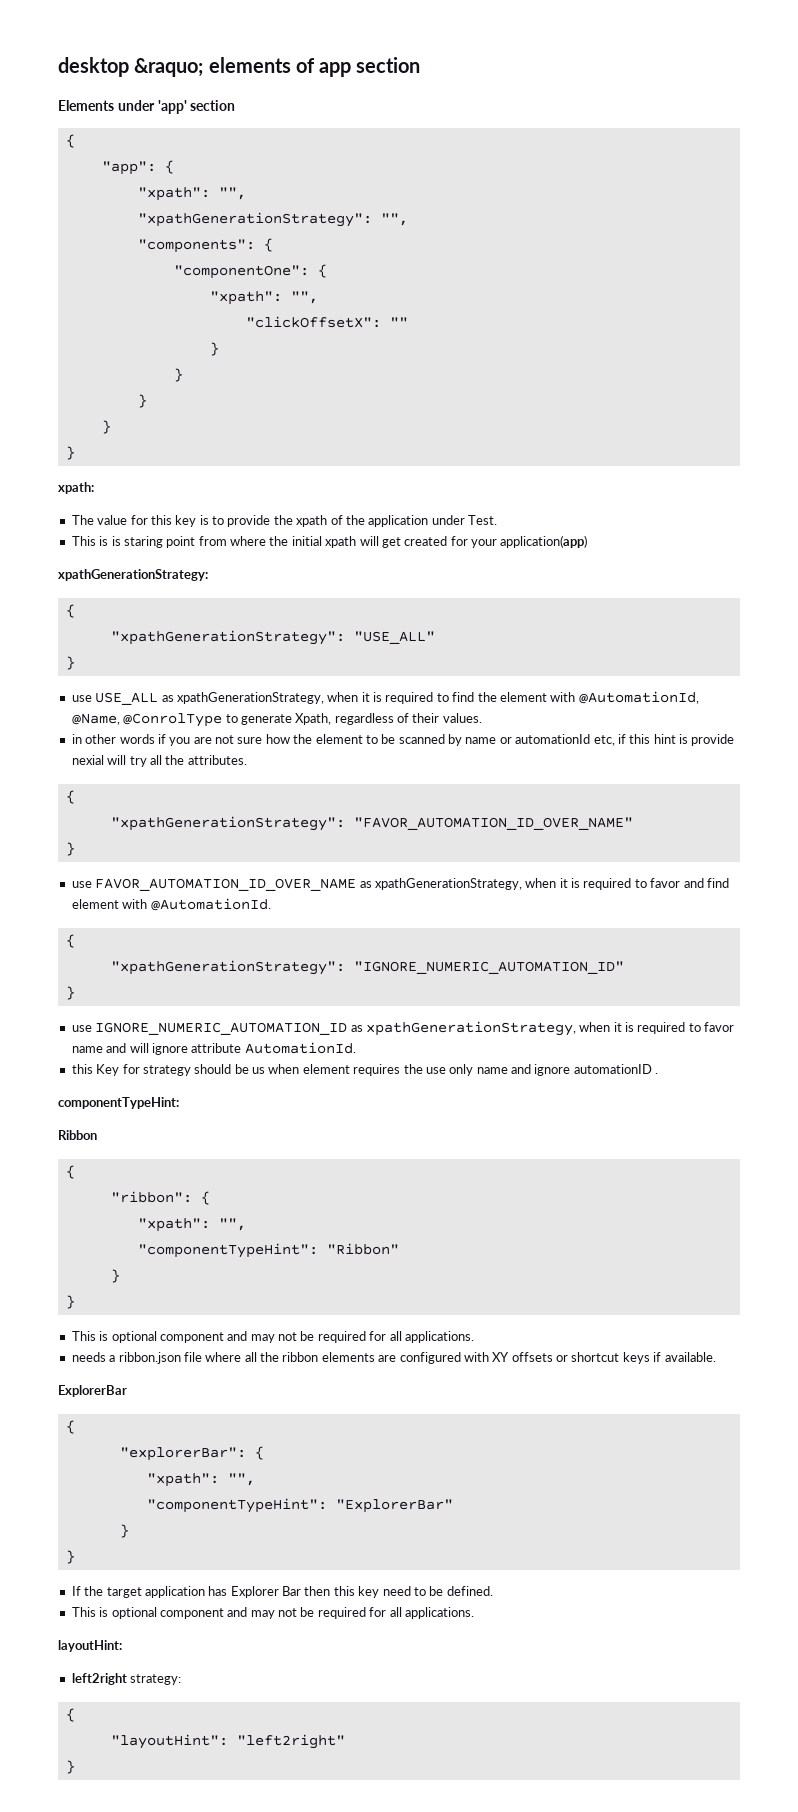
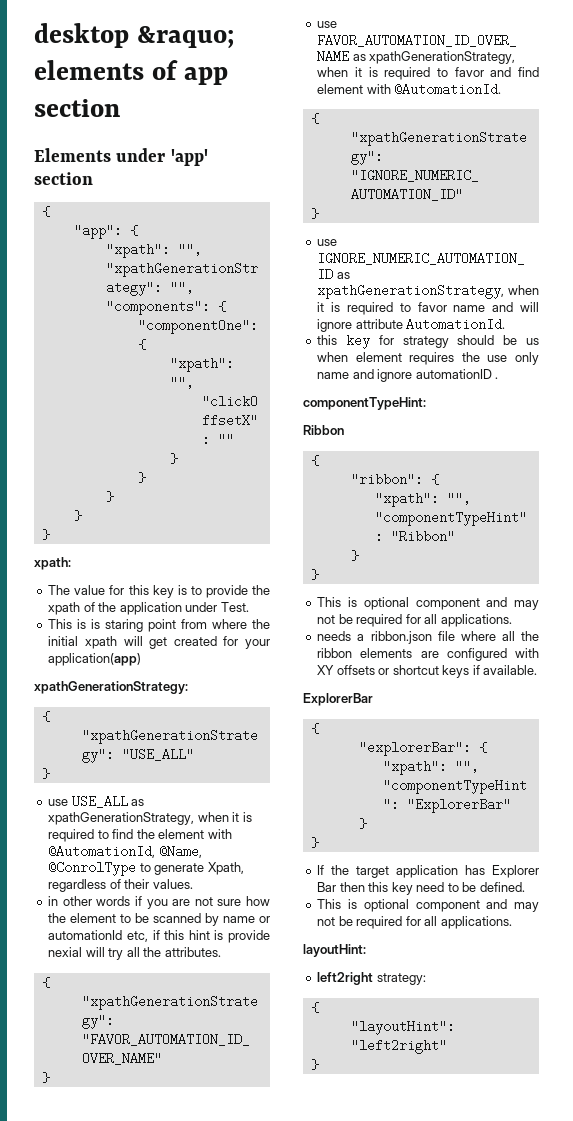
- this Key for strategy should be us when element requires the use only name and ignore automationID .
+ this key for strategy should be us when element requires the use only name and ignore automationID .

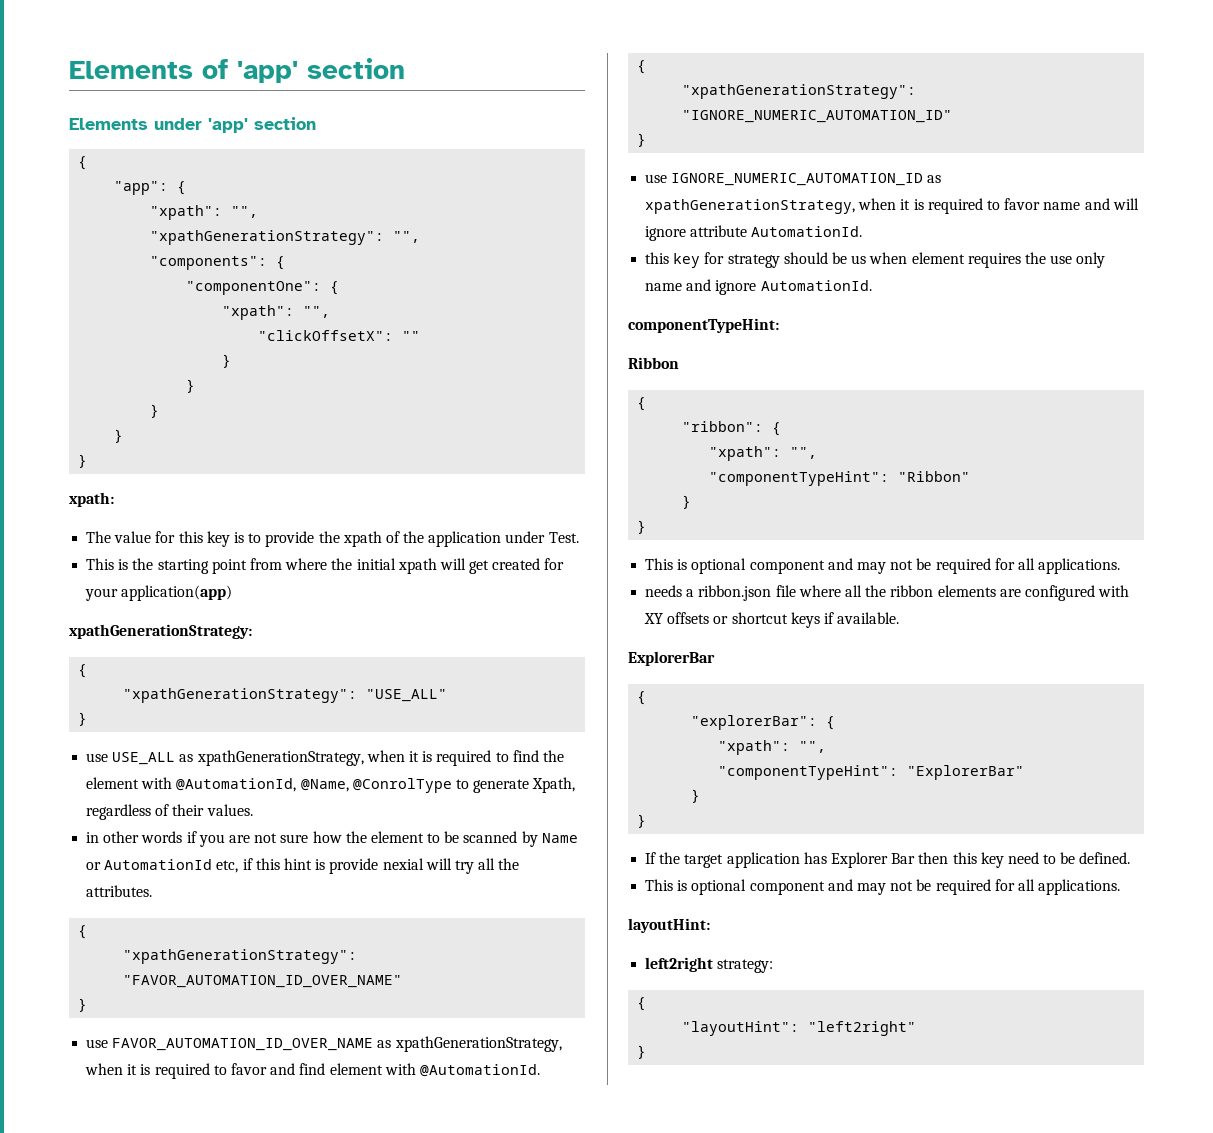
- desktop &raquo; elements of app section
+ Elements of 'app' section
- This is is staring point from where the initial xpath will get created for your application(app)
+ This is the starting point from where the initial xpath will get created for your application(app)
- in other words if you are not sure how the element to be scanned by name or automationId etc, if this hint is provide nexial will try all the attributes.
+ in other words if you are not sure how the element to be scanned by Name or AutomationId etc, if this hint is provide nexial will try all the attributes.
- this key for strategy should be us when element requires the use only name and ignore automationID .
+ this key for strategy should be us when element requires the use only name and ignore AutomationId.

